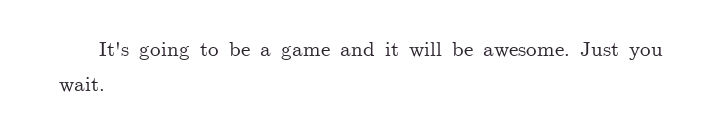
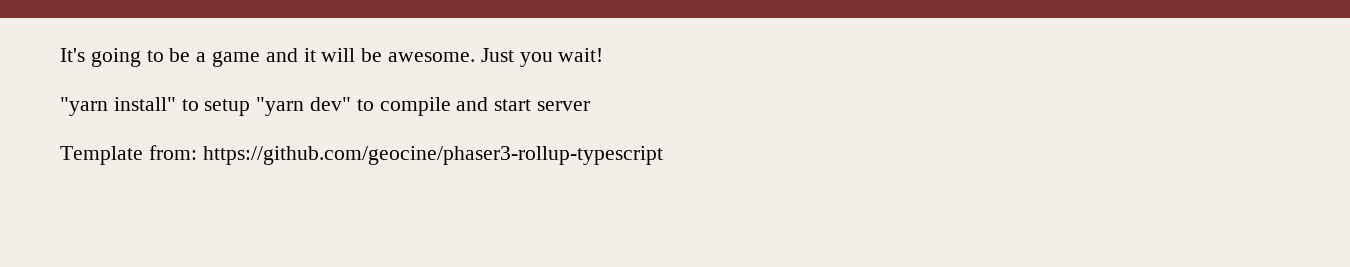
- Just you wait.
+ Just you wait!
+ "yarn install" to setup "yarn dev" to compile and start server
+ Template from: https://github.com/geocine/phaser3-rollup-typescript

